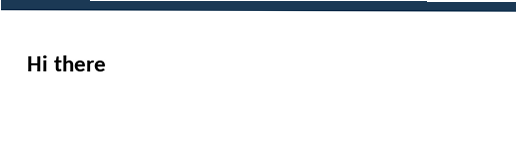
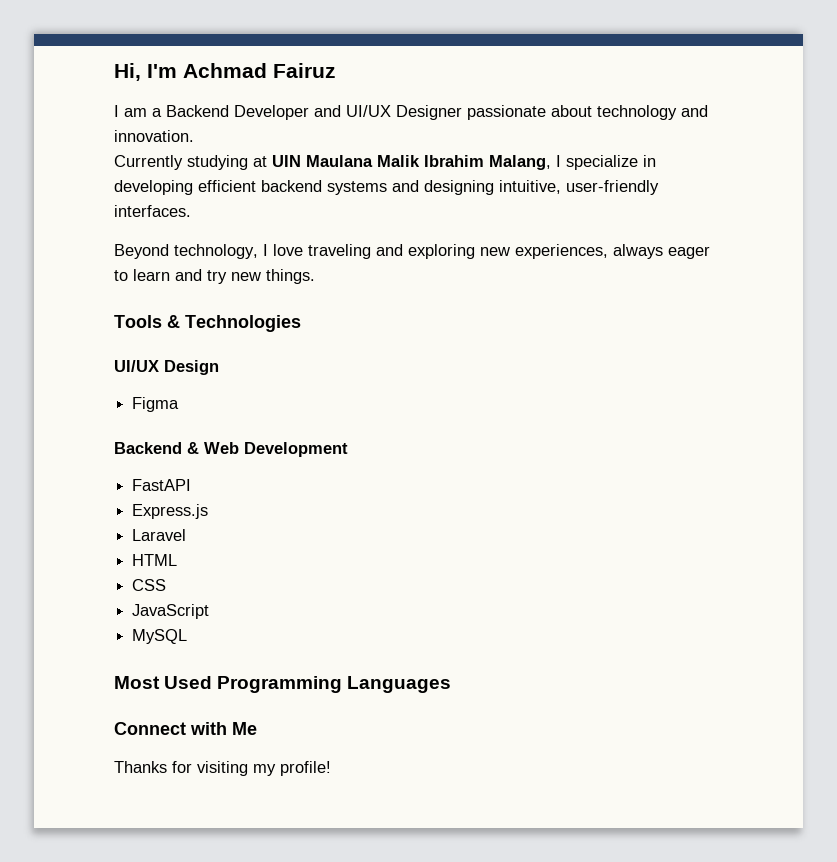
- Hi there
+ Hi, I'm Achmad Fairuz
+ I am a Backend Developer and UI/UX Designer passionate about technology and innovation.
+ Currently studying at UIN Maulana Malik Ibrahim Malang, I specialize in developing efficient backend systems and designing intuitive, user-friendly interfaces.
+ Beyond technology, I love traveling and exploring new experiences, always eager to learn and try new things.
+ Tools & Technologies
+ UI/UX Design
+ Figma
+ Backend & Web Development
+ FastAPI
+ Express.js
+ Laravel
+ HTML
+ CSS
+ JavaScript
+ MySQL
+ Most Used Programming Languages
+ Connect with Me
+ Thanks for visiting my profile!

